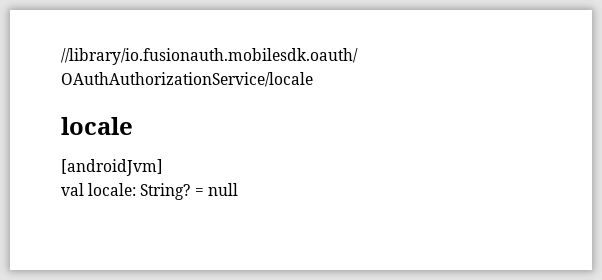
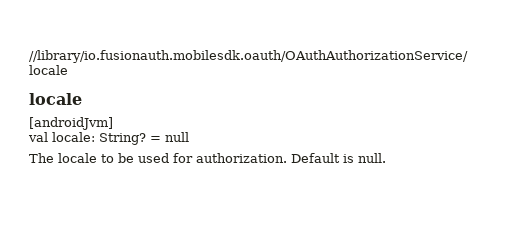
+ The locale to be used for authorization. Default is null.

